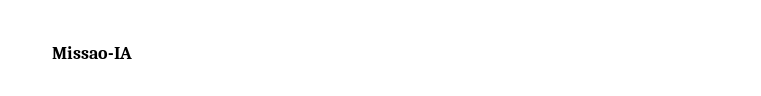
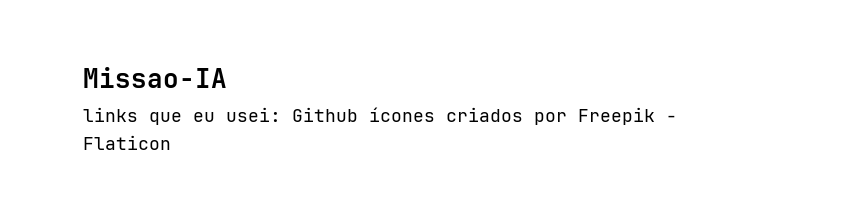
+ links que eu usei: Github ícones criados por Freepik - Flaticon

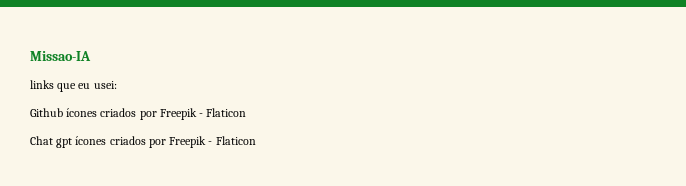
- links que eu usei: Github ícones criados por Freepik - Flaticon
+ links que eu usei:
+ Github ícones criados por Freepik - Flaticon
+ Chat gpt ícones criados por Freepik - Flaticon

